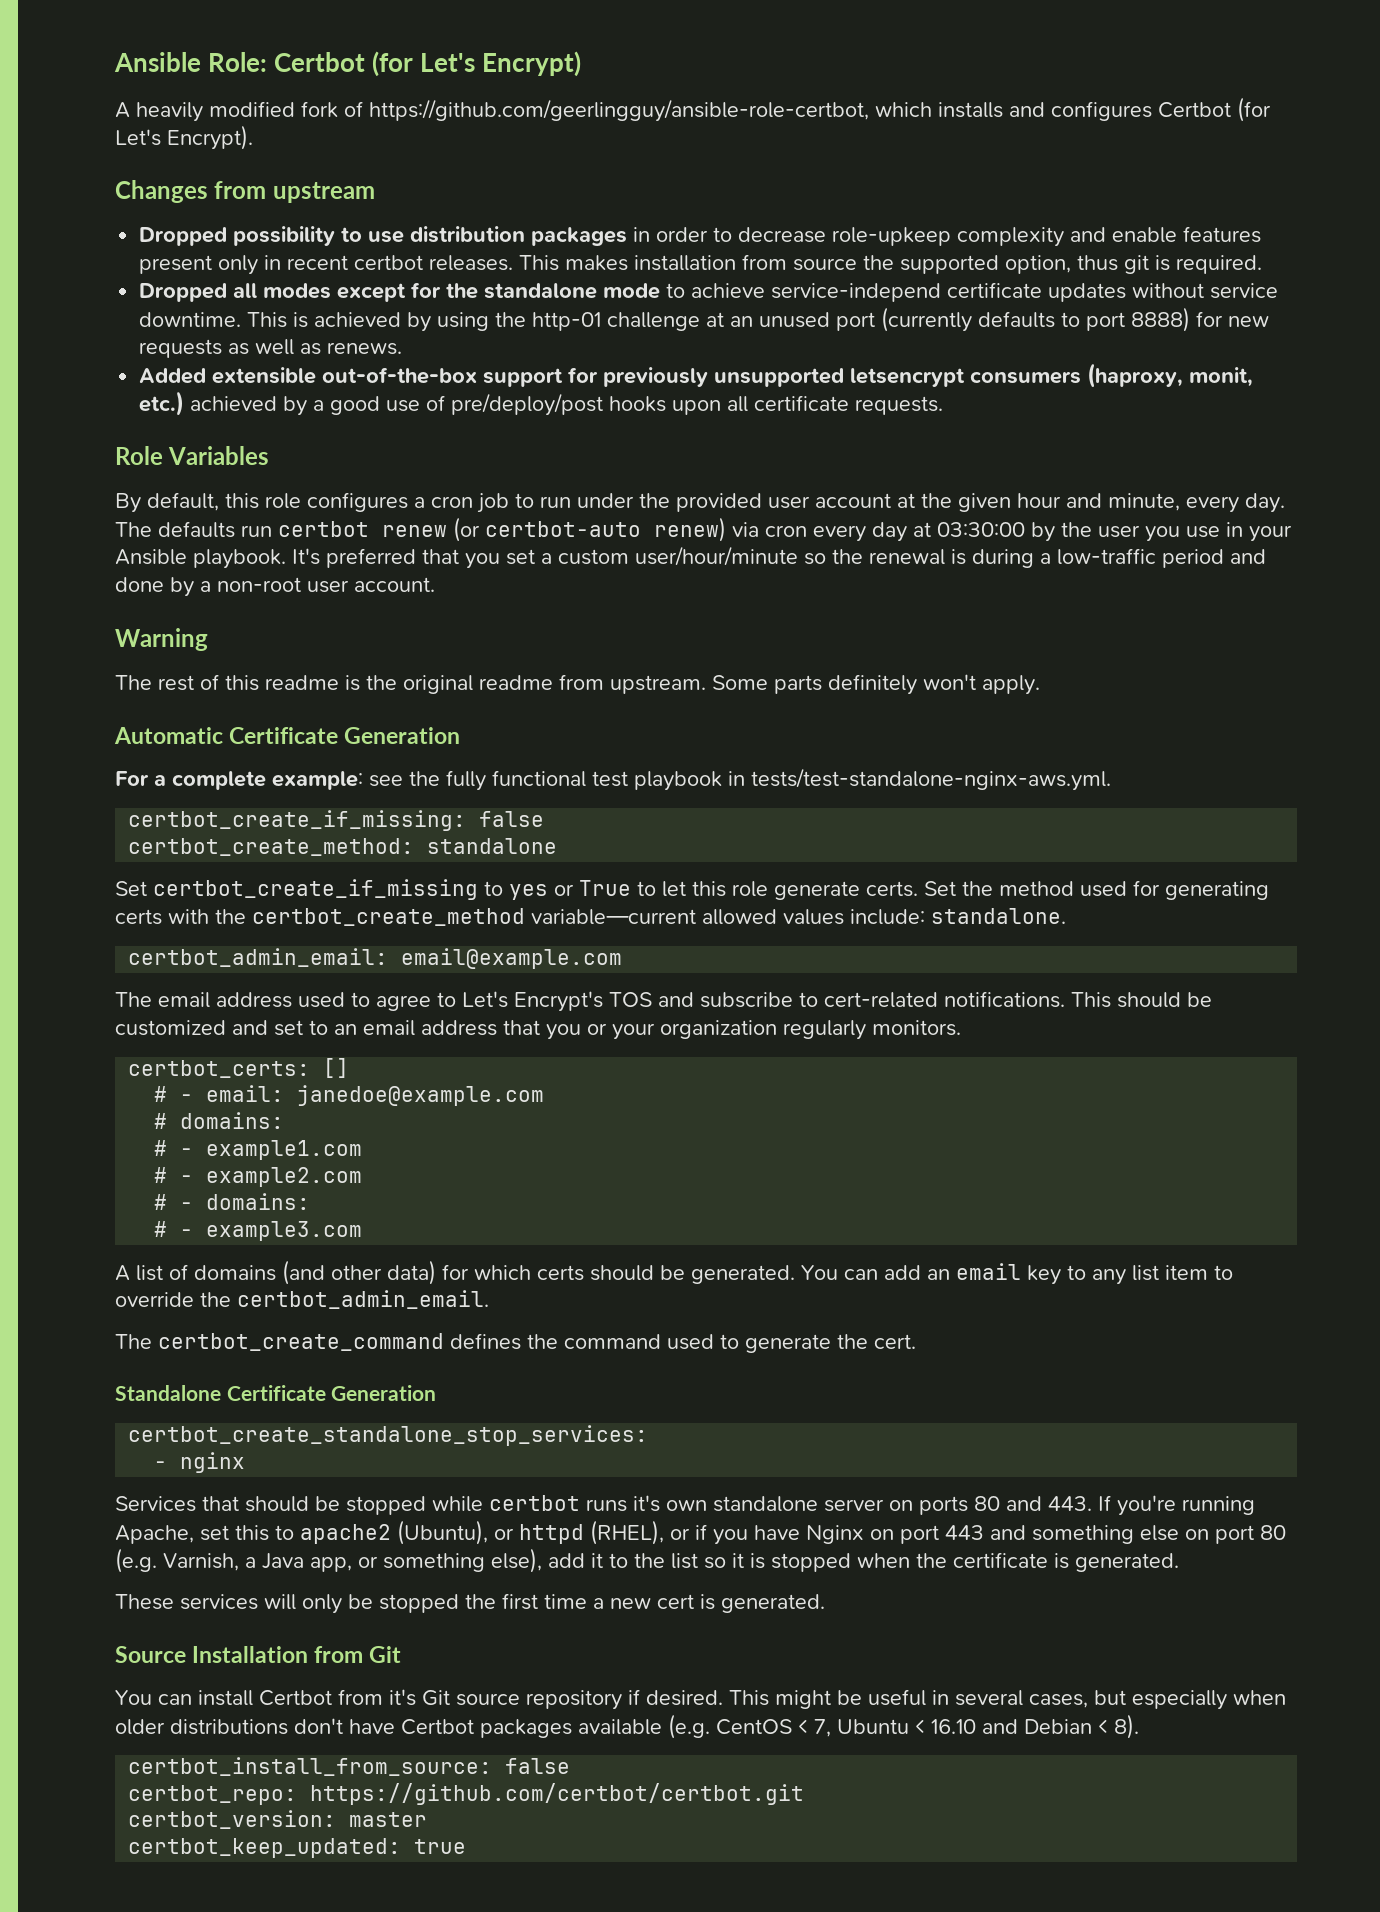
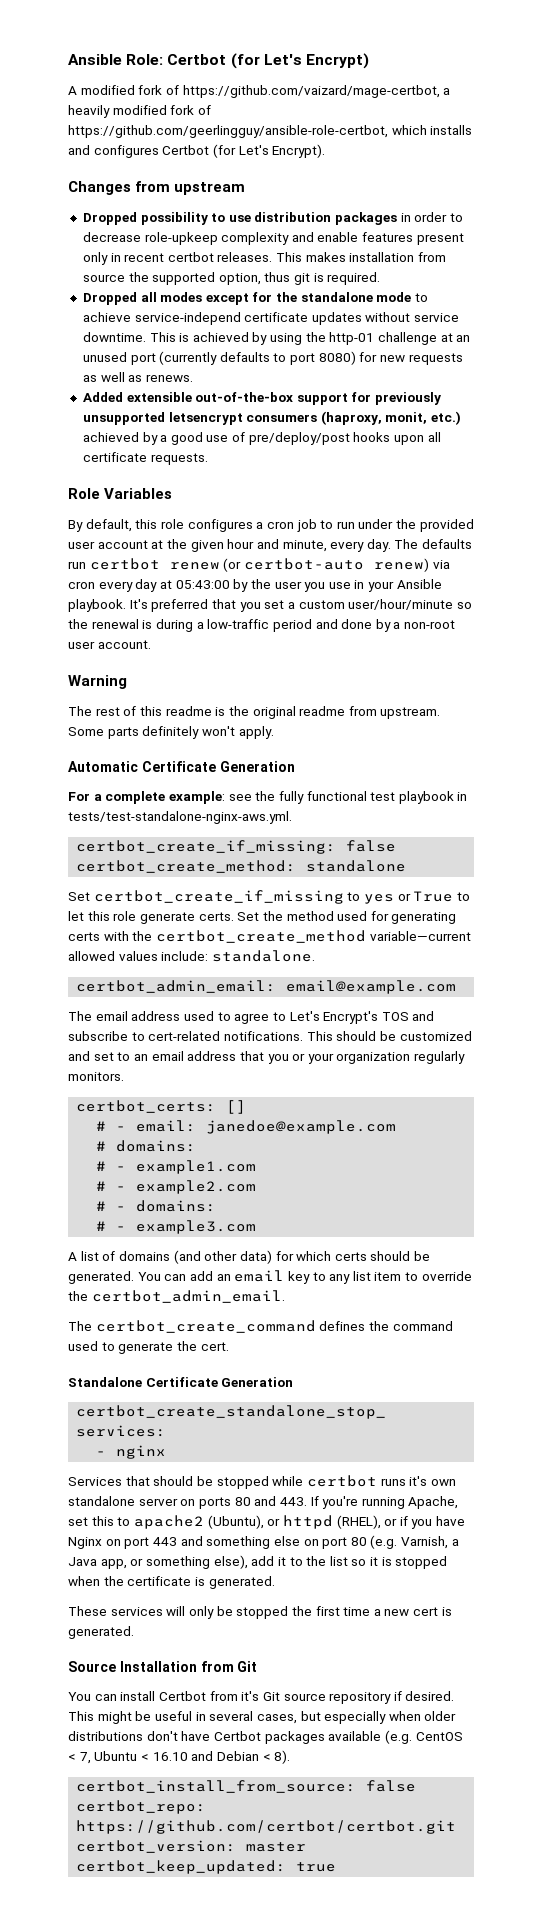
- A heavily modified fork of https://github.com/geerlingguy/ansible-role-certbot, which installs and configures Certbot (for Let's Encrypt).
+ A modified fork of https://github.com/vaizard/mage-certbot, a heavily modified fork of https://github.com/geerlingguy/ansible-role-certbot, which installs and configures Certbot (for Let's Encrypt).
- This is achieved by using the http-01 challenge at an unused port (currently defaults to port 8888) for new requests as well as renews.
+ This is achieved by using the http-01 challenge at an unused port (currently defaults to port 8080) for new requests as well as renews.
- The defaults run certbot renew (or certbot-auto renew) via cron every day at 03:30:00 by the user you use in your Ansible playbook.
+ The defaults run certbot renew (or certbot-auto renew) via cron every day at 05:43:00 by the user you use in your Ansible playbook.

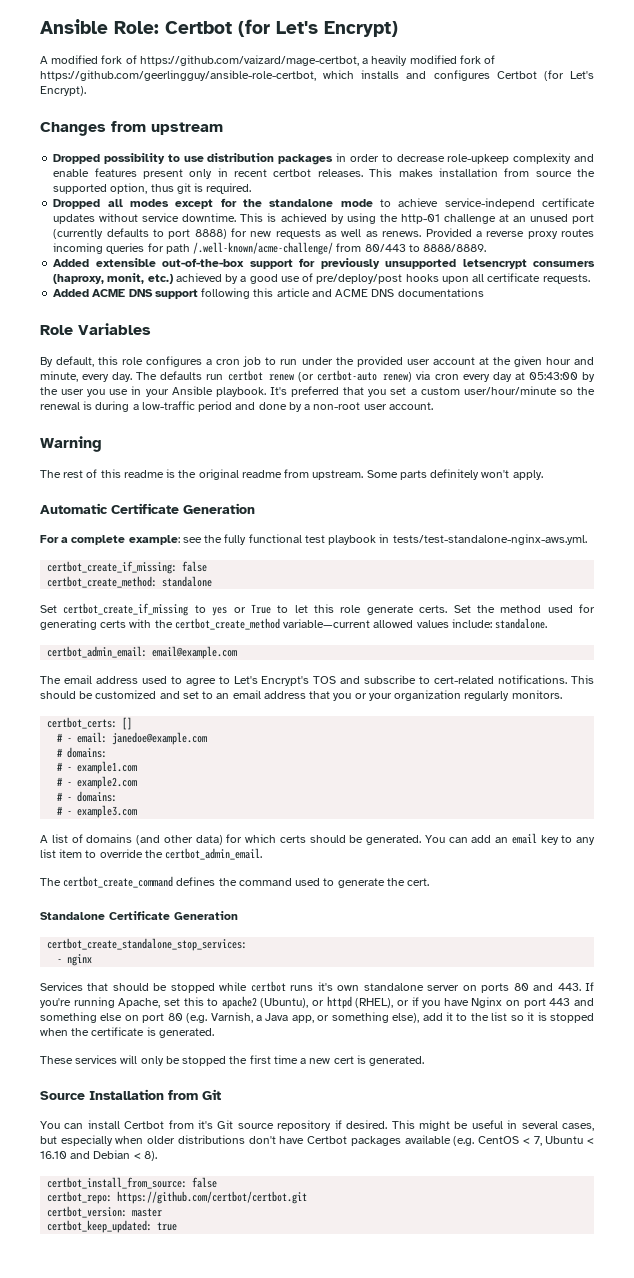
- This is achieved by using the http-01 challenge at an unused port (currently defaults to port 8080) for new requests as well as renews.
+ This is achieved by using the http-01 challenge at an unused port (currently defaults to port 8888) for new requests as well as renews. Provided a reverse proxy routes incoming queries for path /.well-known/acme-challenge/ from 80/443 to 8888/8889.
+ Added ACME DNS support following this article and ACME DNS documentations

